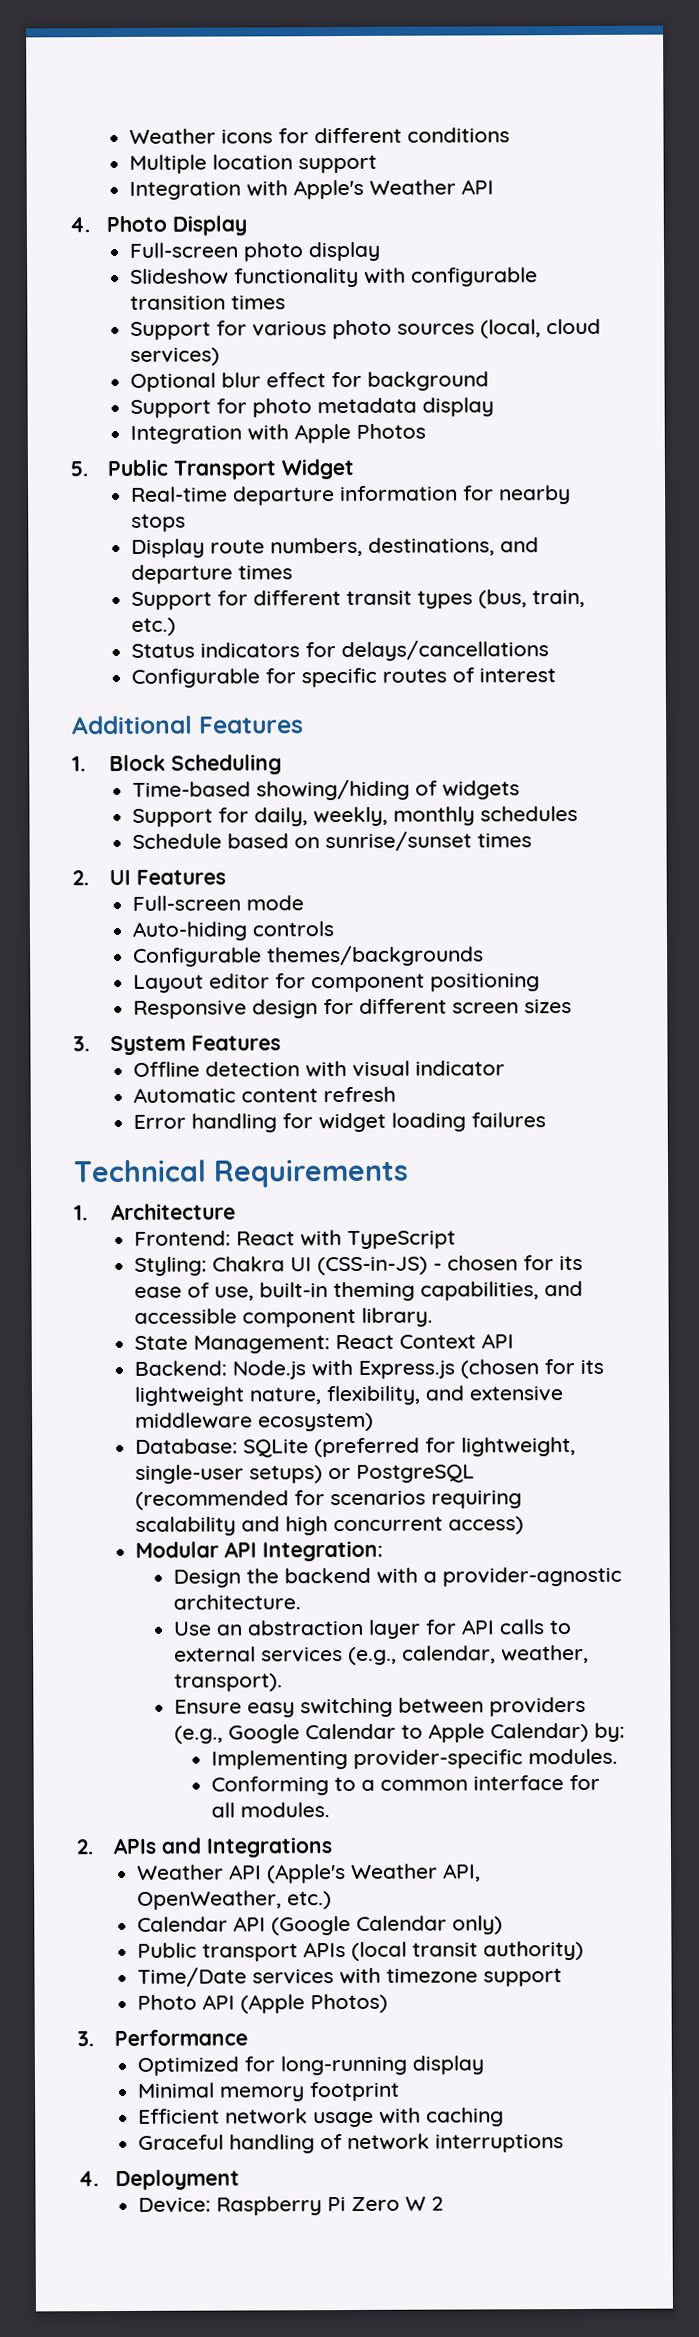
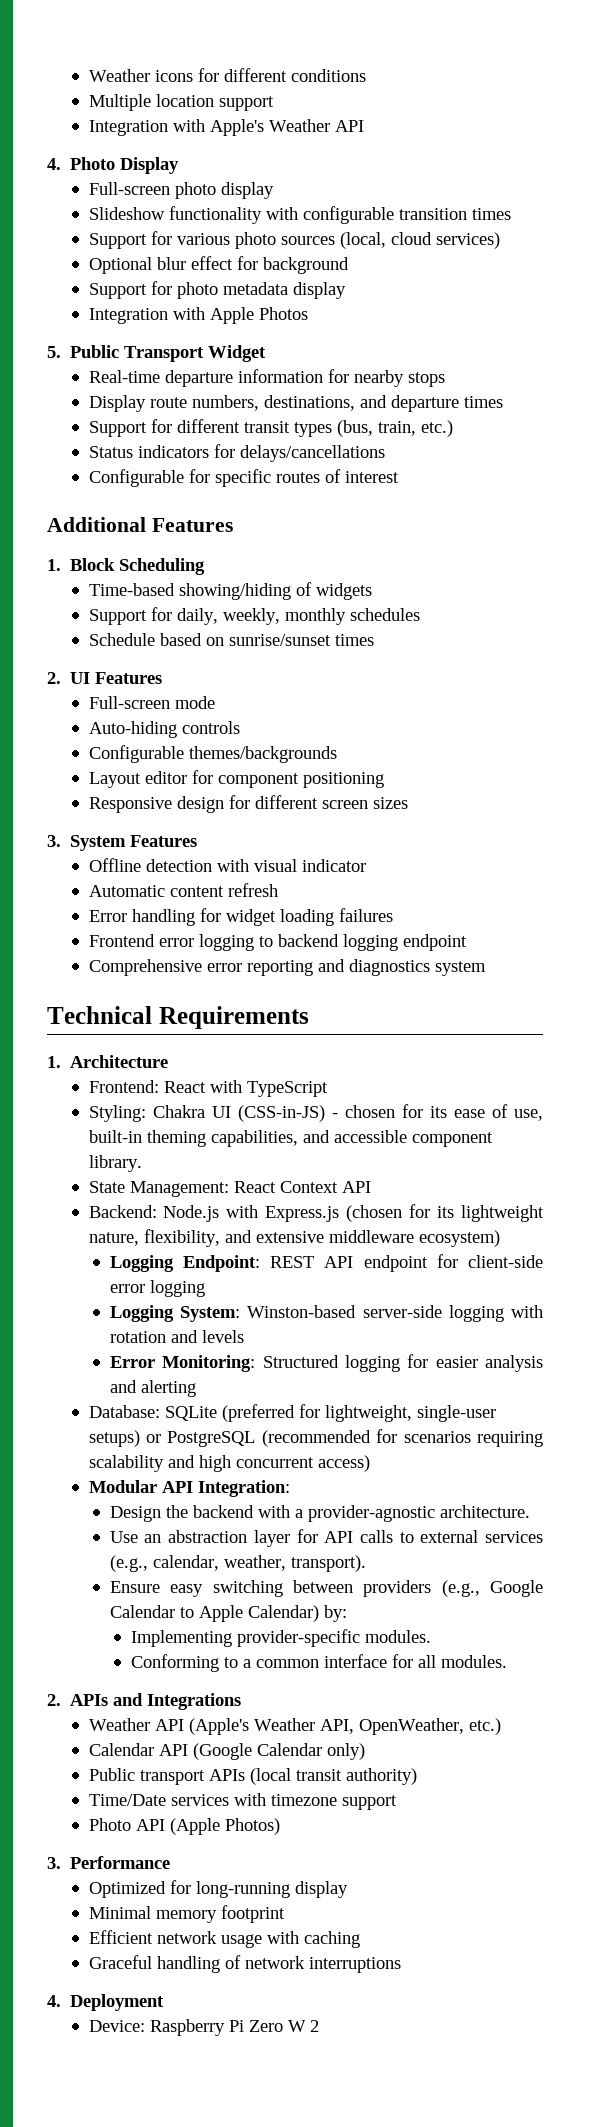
+ Frontend error logging to backend logging endpoint
+ Comprehensive error reporting and diagnostics system
+ Logging Endpoint: REST API endpoint for client-side error logging
+ Logging System: Winston-based server-side logging with rotation and levels
+ Error Monitoring: Structured logging for easier analysis and alerting

